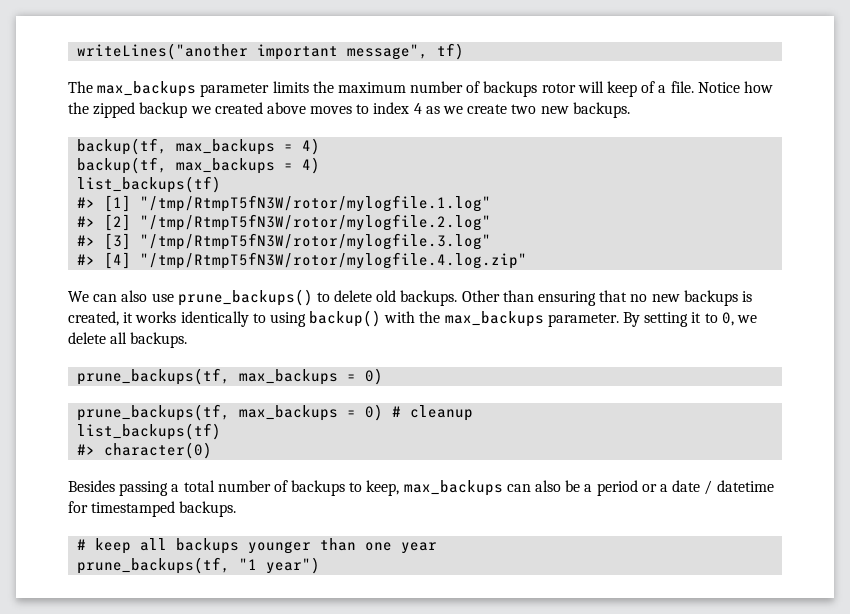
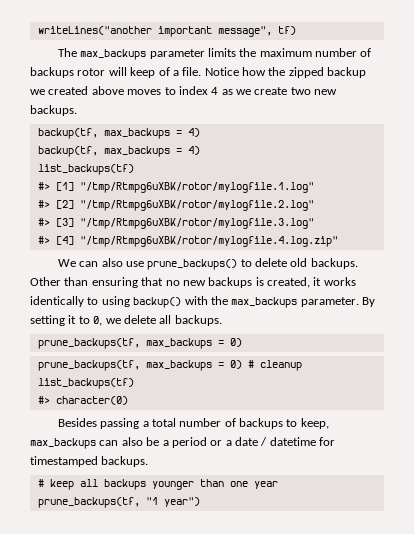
- #> [1] "/tmp/RtmpT5fN3W/rotor/mylogfile.1.log"
+ #> [1] "/tmp/Rtmpg6uXBK/rotor/mylogfile.1.log"
- #> [2] "/tmp/RtmpT5fN3W/rotor/mylogfile.2.log"
+ #> [2] "/tmp/Rtmpg6uXBK/rotor/mylogfile.2.log"
- #> [3] "/tmp/RtmpT5fN3W/rotor/mylogfile.3.log"
+ #> [3] "/tmp/Rtmpg6uXBK/rotor/mylogfile.3.log"
- #> [4] "/tmp/RtmpT5fN3W/rotor/mylogfile.4.log.zip"
+ #> [4] "/tmp/Rtmpg6uXBK/rotor/mylogfile.4.log.zip"

